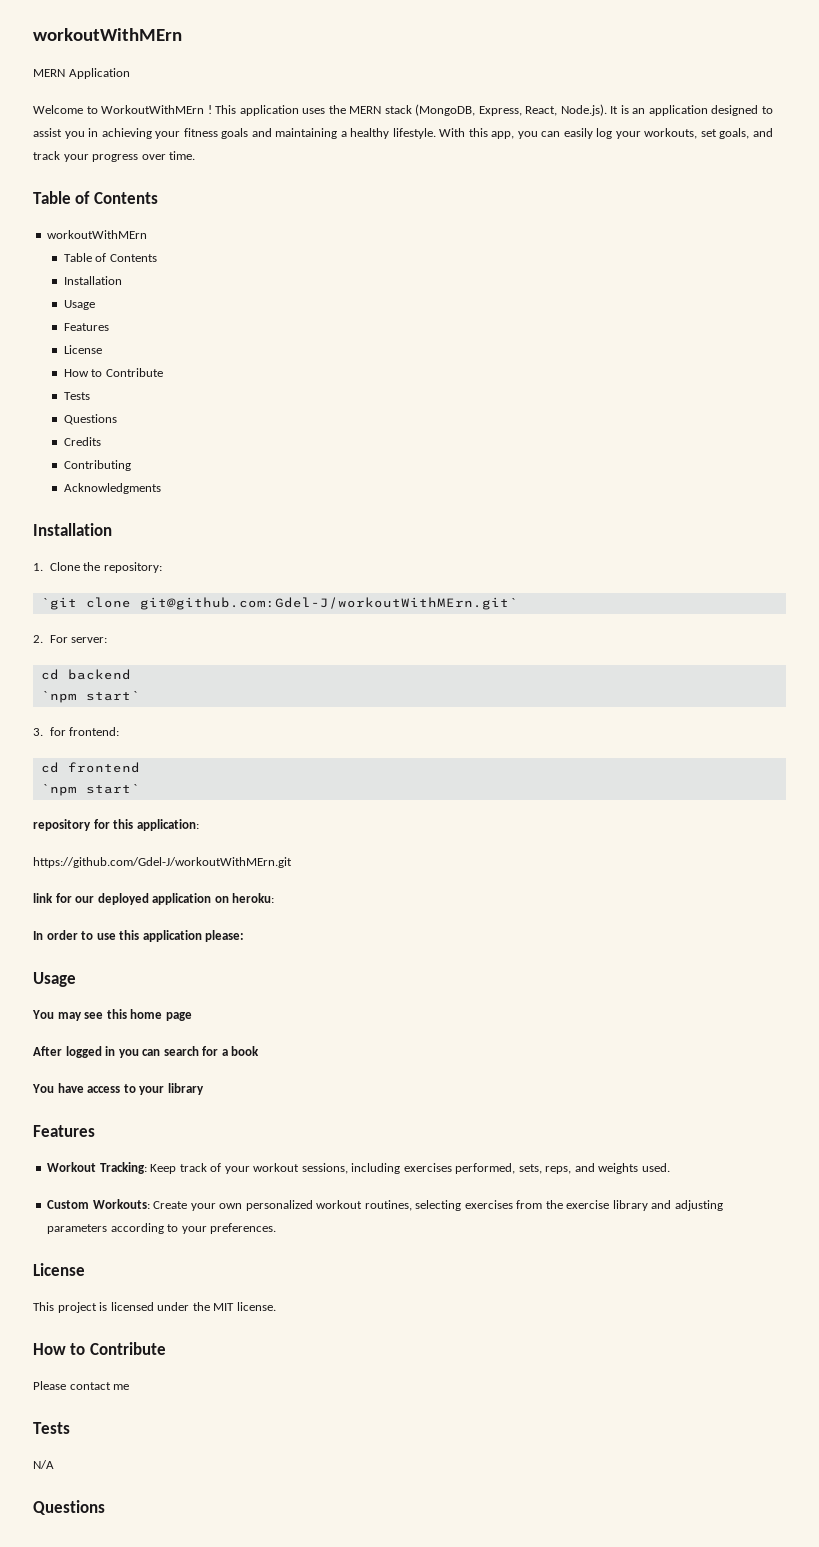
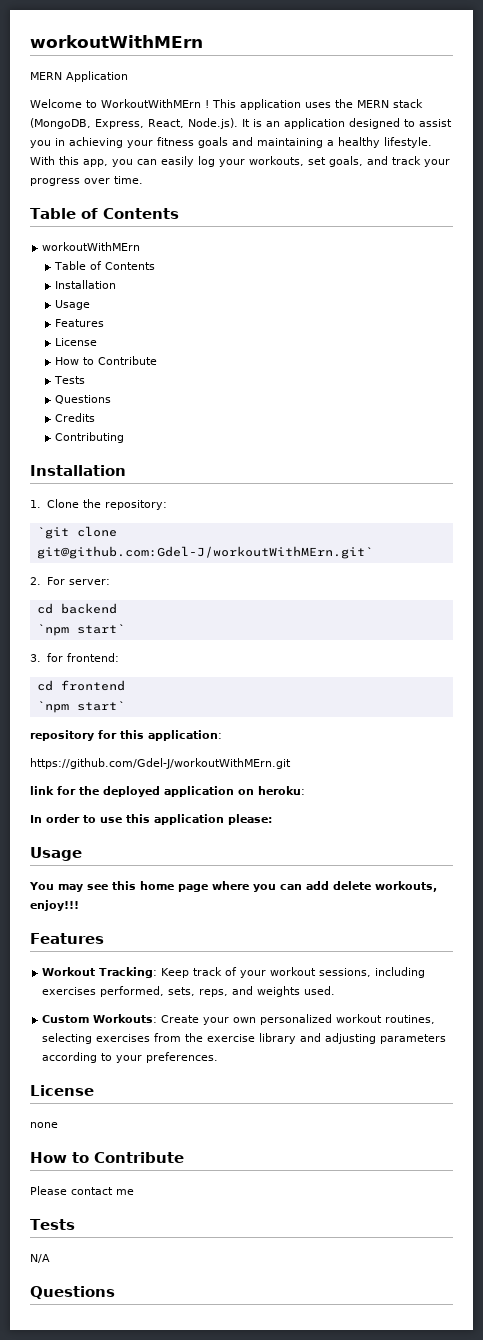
- Acknowledgments
- link for our deployed application on heroku:
+ link for the deployed application on heroku:
- You may see this home page
- After logged in you can search for a book
- You have access to your library
+ You may see this home page where you can add delete workouts, enjoy!!!
- This project is licensed under the MIT license.
+ none

